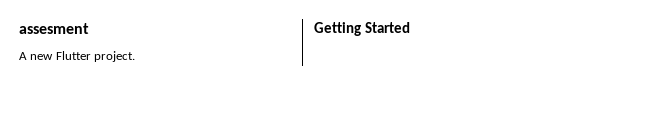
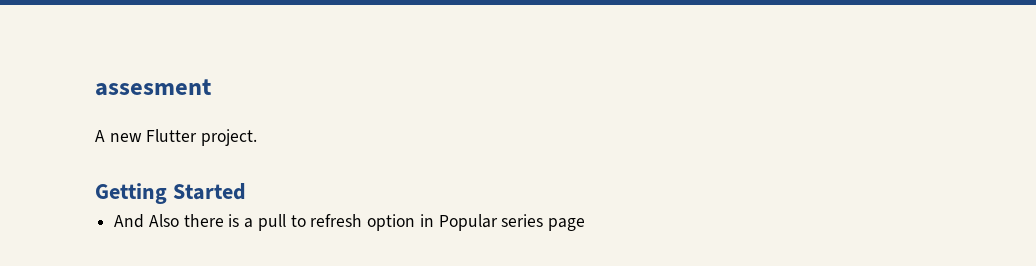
+ And Also there is a pull to refresh option in Popular series page

